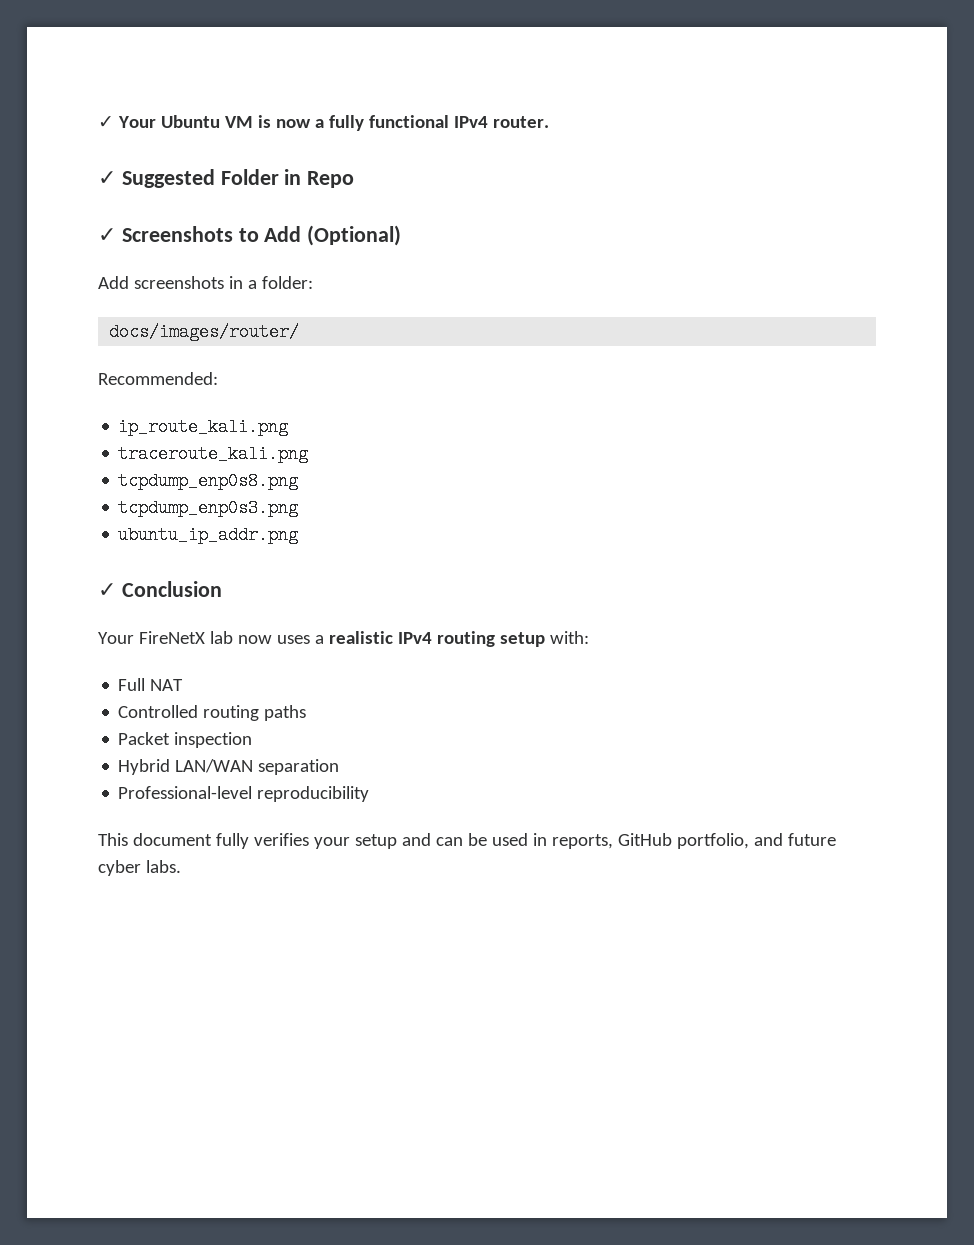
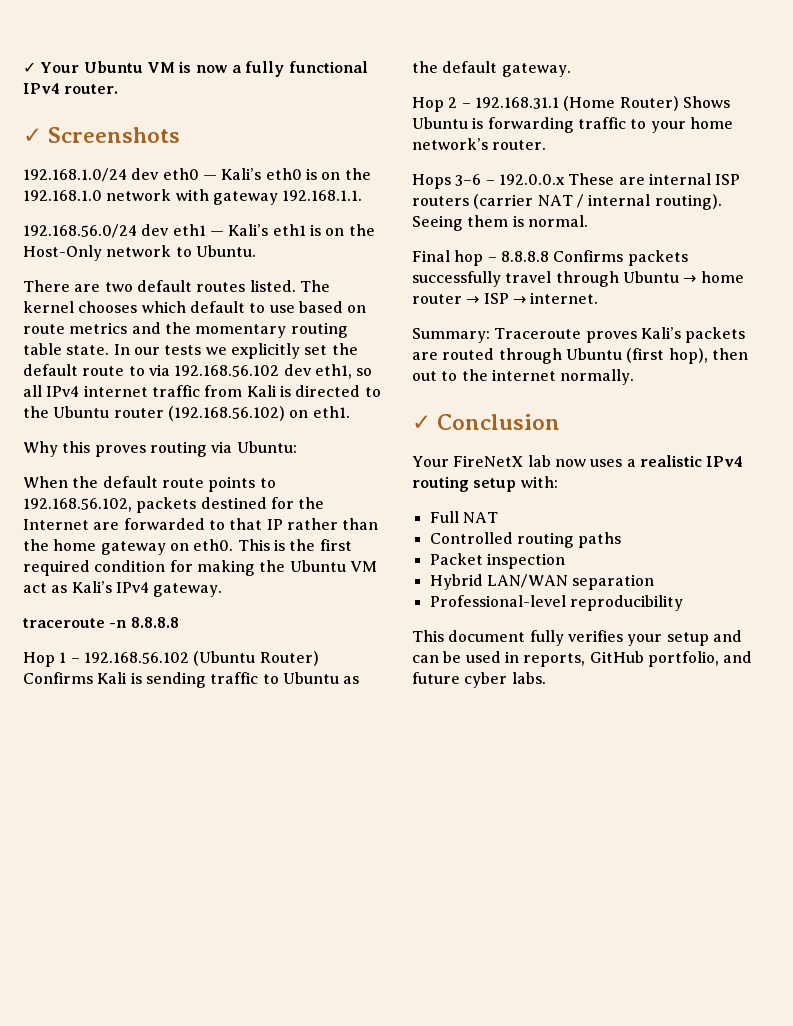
- ✓ Suggested Folder in Repo
- ✓ Screenshots to Add (Optional)
- Add screenshots in a folder:
- docs/images/router/
- Recommended:
- ip_route_kali.png
- traceroute_kali.png
- tcpdump_enp0s8.png
- tcpdump_enp0s3.png
- ubuntu_ip_addr.png
+ ✓ Screenshots
+ 192.168.1.0/24 dev eth0 — Kali’s eth0 is on the 192.168.1.0 network with gateway 192.168.1.1.
+ 192.168.56.0/24 dev eth1 — Kali’s eth1 is on the Host-Only network to Ubuntu.
+ There are two default routes listed. The kernel chooses which default to use based on route metrics and the momentary routing table state. In our tests we explicitly set the default route to via 192.168.56.102 dev eth1, so all IPv4 internet traffic from Kali is directed to the Ubuntu router (192.168.56.102) on eth1.
+ Why this proves routing via Ubuntu:
+ When the default route points to 192.168.56.102, packets destined for the Internet are forwarded to that IP rather than the home gateway on eth0. This is the first required condition for making the Ubuntu VM act as Kali’s IPv4 gateway.
+ traceroute -n 8.8.8.8
+ Hop 1 – 192.168.56.102 (Ubuntu Router) Confirms Kali is sending traffic to Ubuntu as the default gateway.
+ Hop 2 – 192.168.31.1 (Home Router) Shows Ubuntu is forwarding traffic to your home network’s router.
+ Hops 3–6 – 192.0.0.x These are internal ISP routers (carrier NAT / internal routing). Seeing them is normal.
+ Final hop – 8.8.8.8 Confirms packets successfully travel through Ubuntu → home router → ISP → internet.
+ Summary: Traceroute proves Kali’s packets are routed through Ubuntu (first hop), then out to the internet normally.

